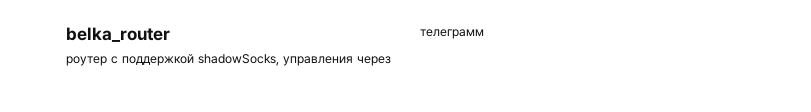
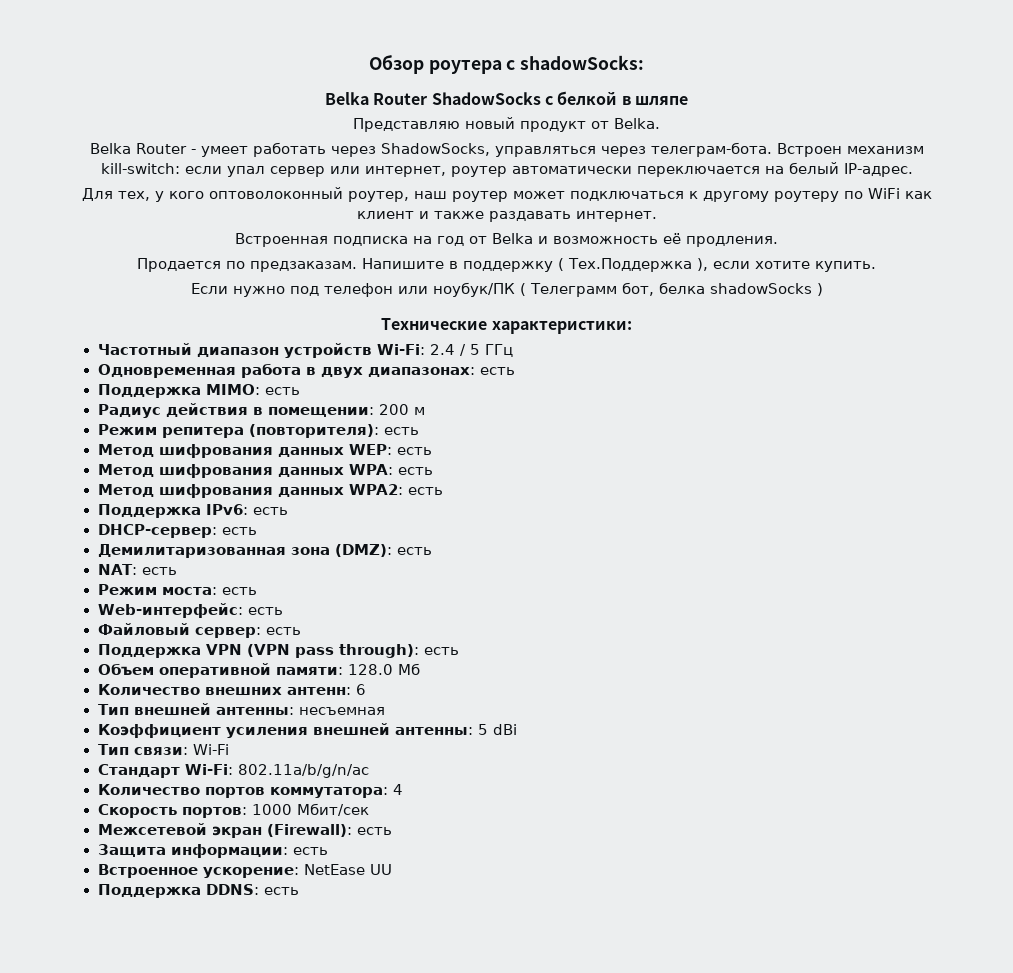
- belka_router
- роутер с поддержкой shadowSocks, управления через телеграмм
+ Обзор роутера с shadowSocks:
+ Belka Router ShadowSocks с белкой в шляпе
+ Представляю новый продукт от Belka.
+ Belka Router - умеет работать через ShadowSocks, управляться через телеграм-бота. Встроен механизм kill-switch: если упал сервер или интернет, роутер автоматически переключается на белый IP-адрес.
+ Для тех, у кого оптоволоконный роутер, наш роутер может подключаться к другому роутеру по WiFi как клиент и также раздавать интернет.
+ Встроенная подписка на год от Belka и возможность её продления.
+ Продается по предзаказам. Напишите в поддержку ( Тех.Поддержка ), если хотите купить.
+ Если нужно под телефон или ноубук/ПК ( Телеграмм бот, белка shadowSocks )
+ Технические характеристики:
+ Частотный диапазон устройств Wi-Fi: 2.4 / 5 ГГц
+ Одновременная работа в двух диапазонах: есть
+ Поддержка MIMO: есть
+ Радиус действия в помещении: 200 м
+ Режим репитера (повторителя): есть
+ Метод шифрования данных WEP: есть
+ Метод шифрования данных WPA: есть
+ Метод шифрования данных WPA2: есть
+ Поддержка IPv6: есть
+ DHCP-сервер: есть
+ Демилитаризованная зона (DMZ): есть
+ NAT: есть
+ Режим моста: есть
+ Web-интерфейс: есть
+ Файловый сервер: есть
+ Поддержка VPN (VPN pass through): есть
+ Объем оперативной памяти: 128.0 Мб
+ Количество внешних антенн: 6
+ Тип внешней антенны: несъемная
+ Коэффициент усиления внешней антенны: 5 dBi
+ Тип связи: Wi-Fi
+ Стандарт Wi-Fi: 802.11a/b/g/n/ac
+ Количество портов коммутатора: 4
+ Скорость портов: 1000 Мбит/сек
+ Межсетевой экран (Firewall): есть
+ Защита информации: есть
+ Встроенное ускорение: NetEase UU
+ Поддержка DDNS: есть

